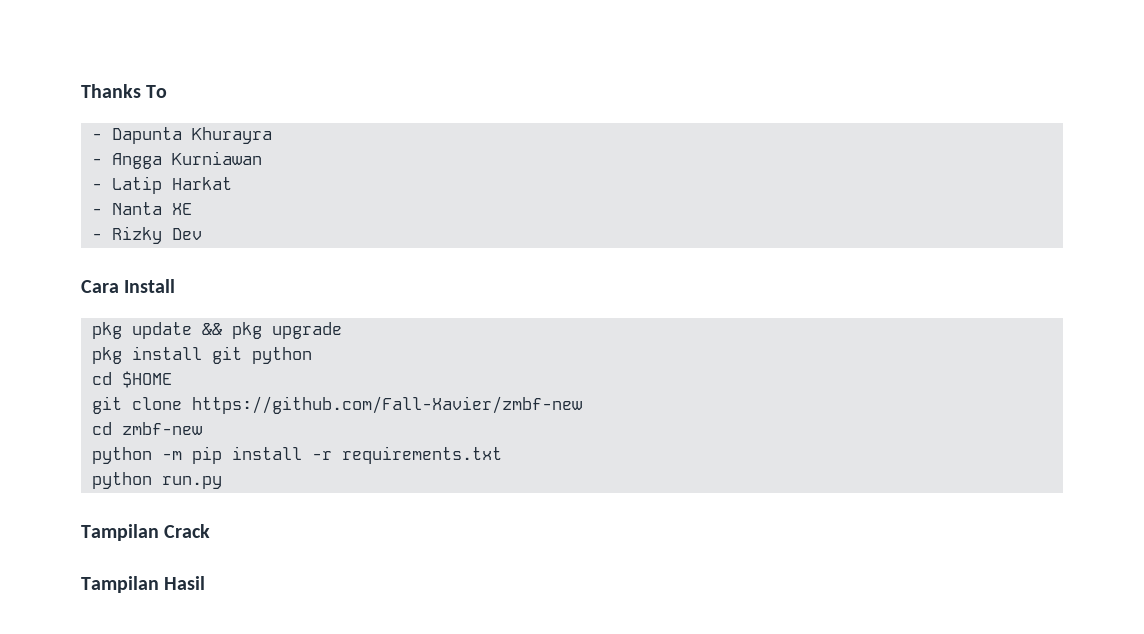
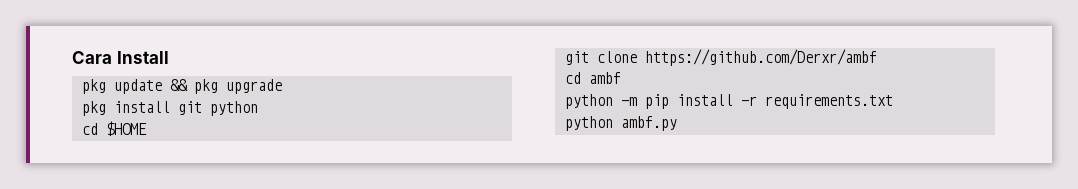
- Thanks To
- - Dapunta Khurayra
- - Angga Kurniawan
- - Latip Harkat
- - Nanta XE
- - Rizky Dev
- git clone https://github.com/Fall-Xavier/zmbf-new
- cd zmbf-new
+ git clone https://github.com/Derxr/ambf
+ cd ambf
- python run.py
- Tampilan Crack
- Tampilan Hasil
+ python ambf.py

